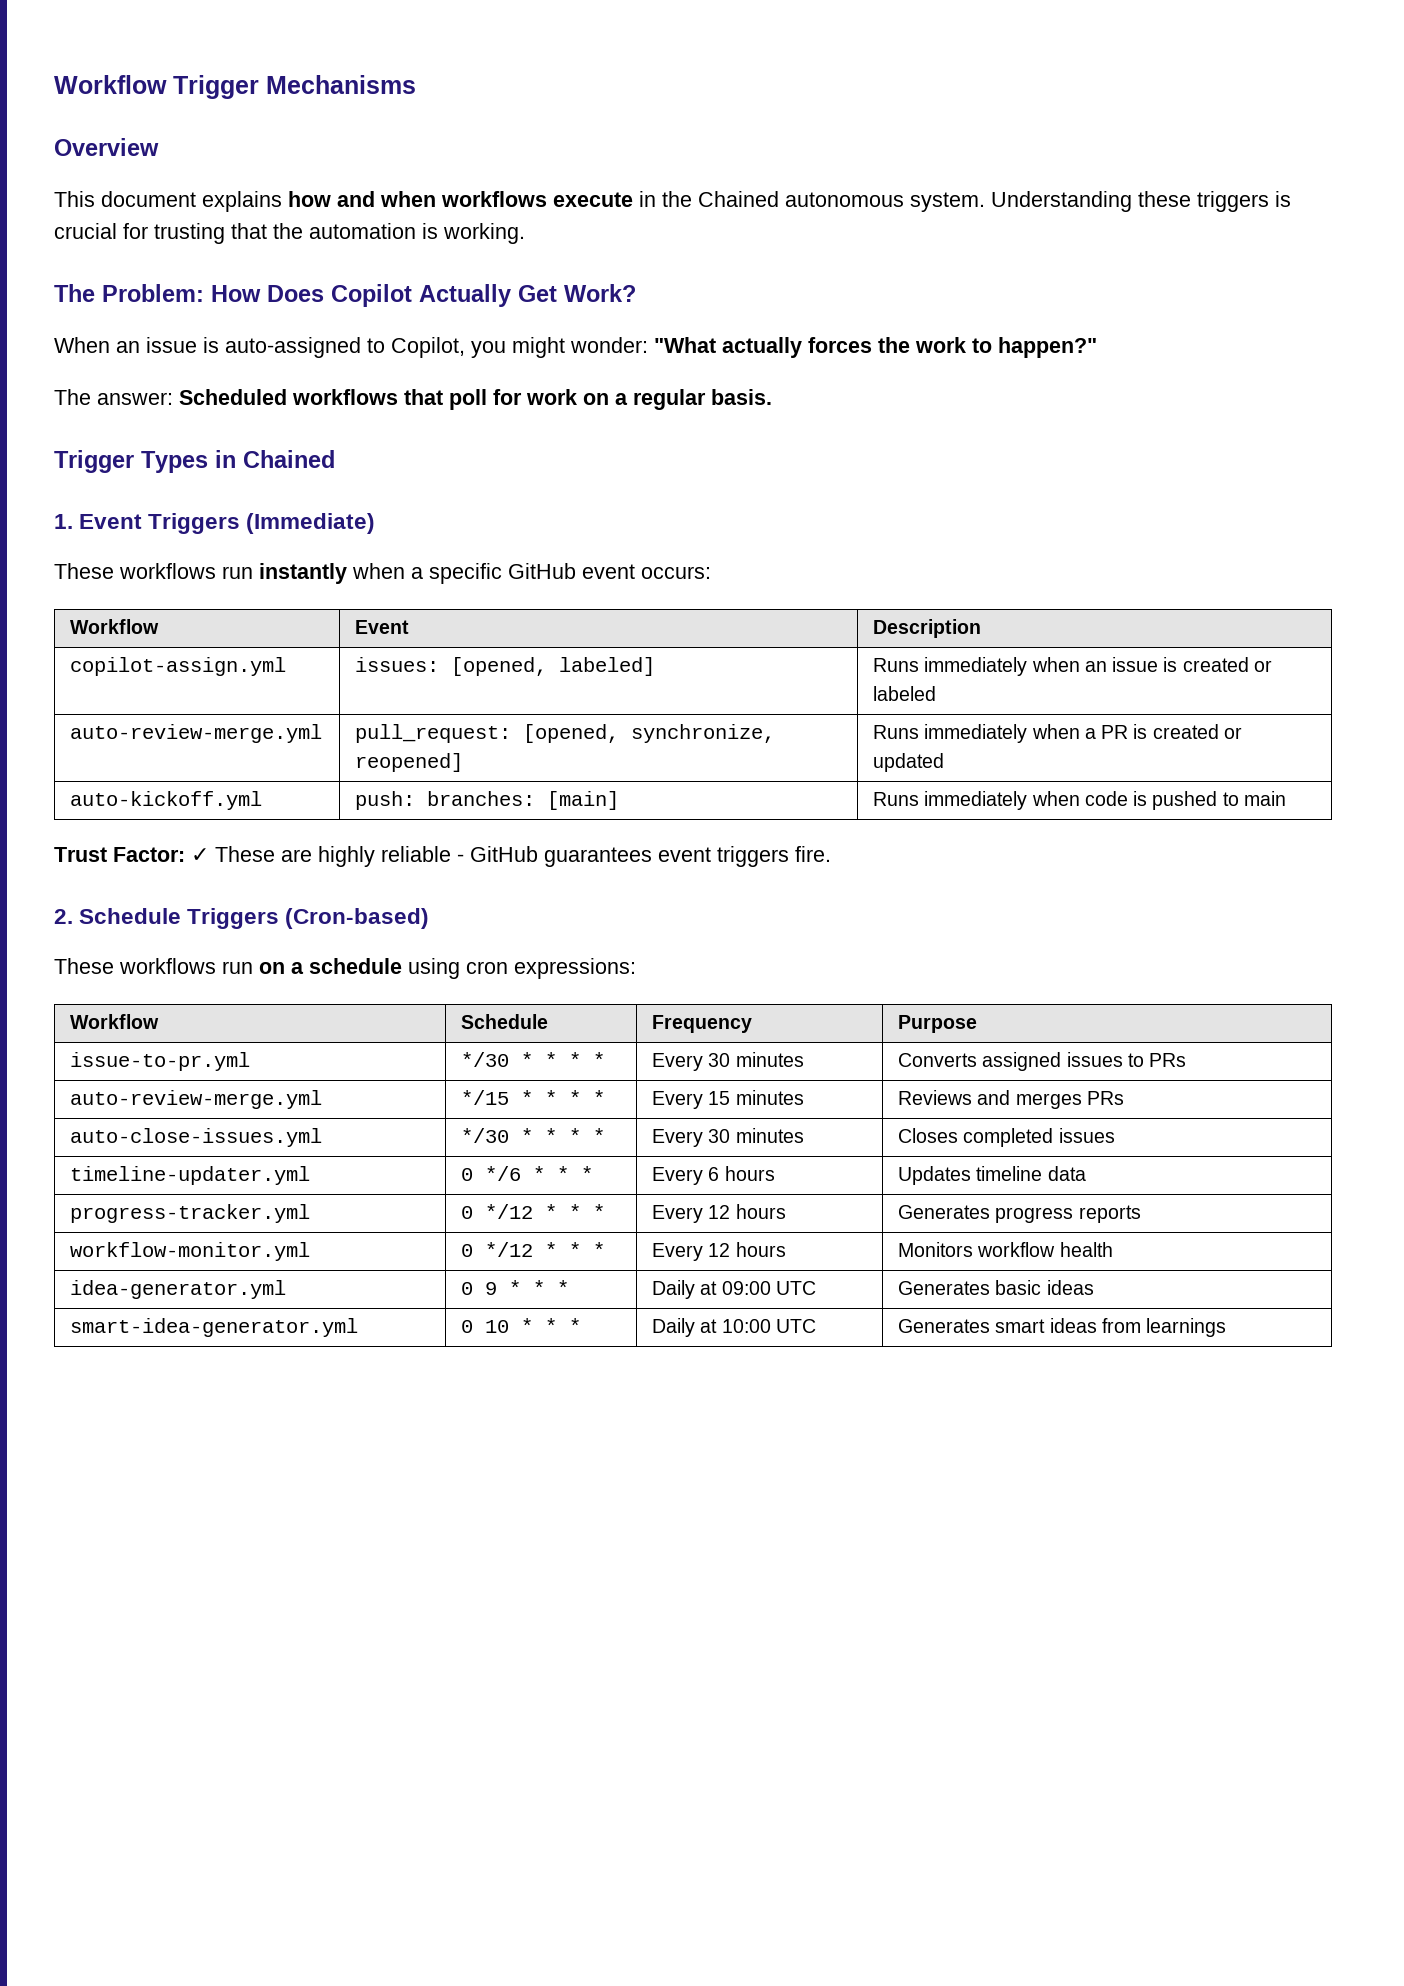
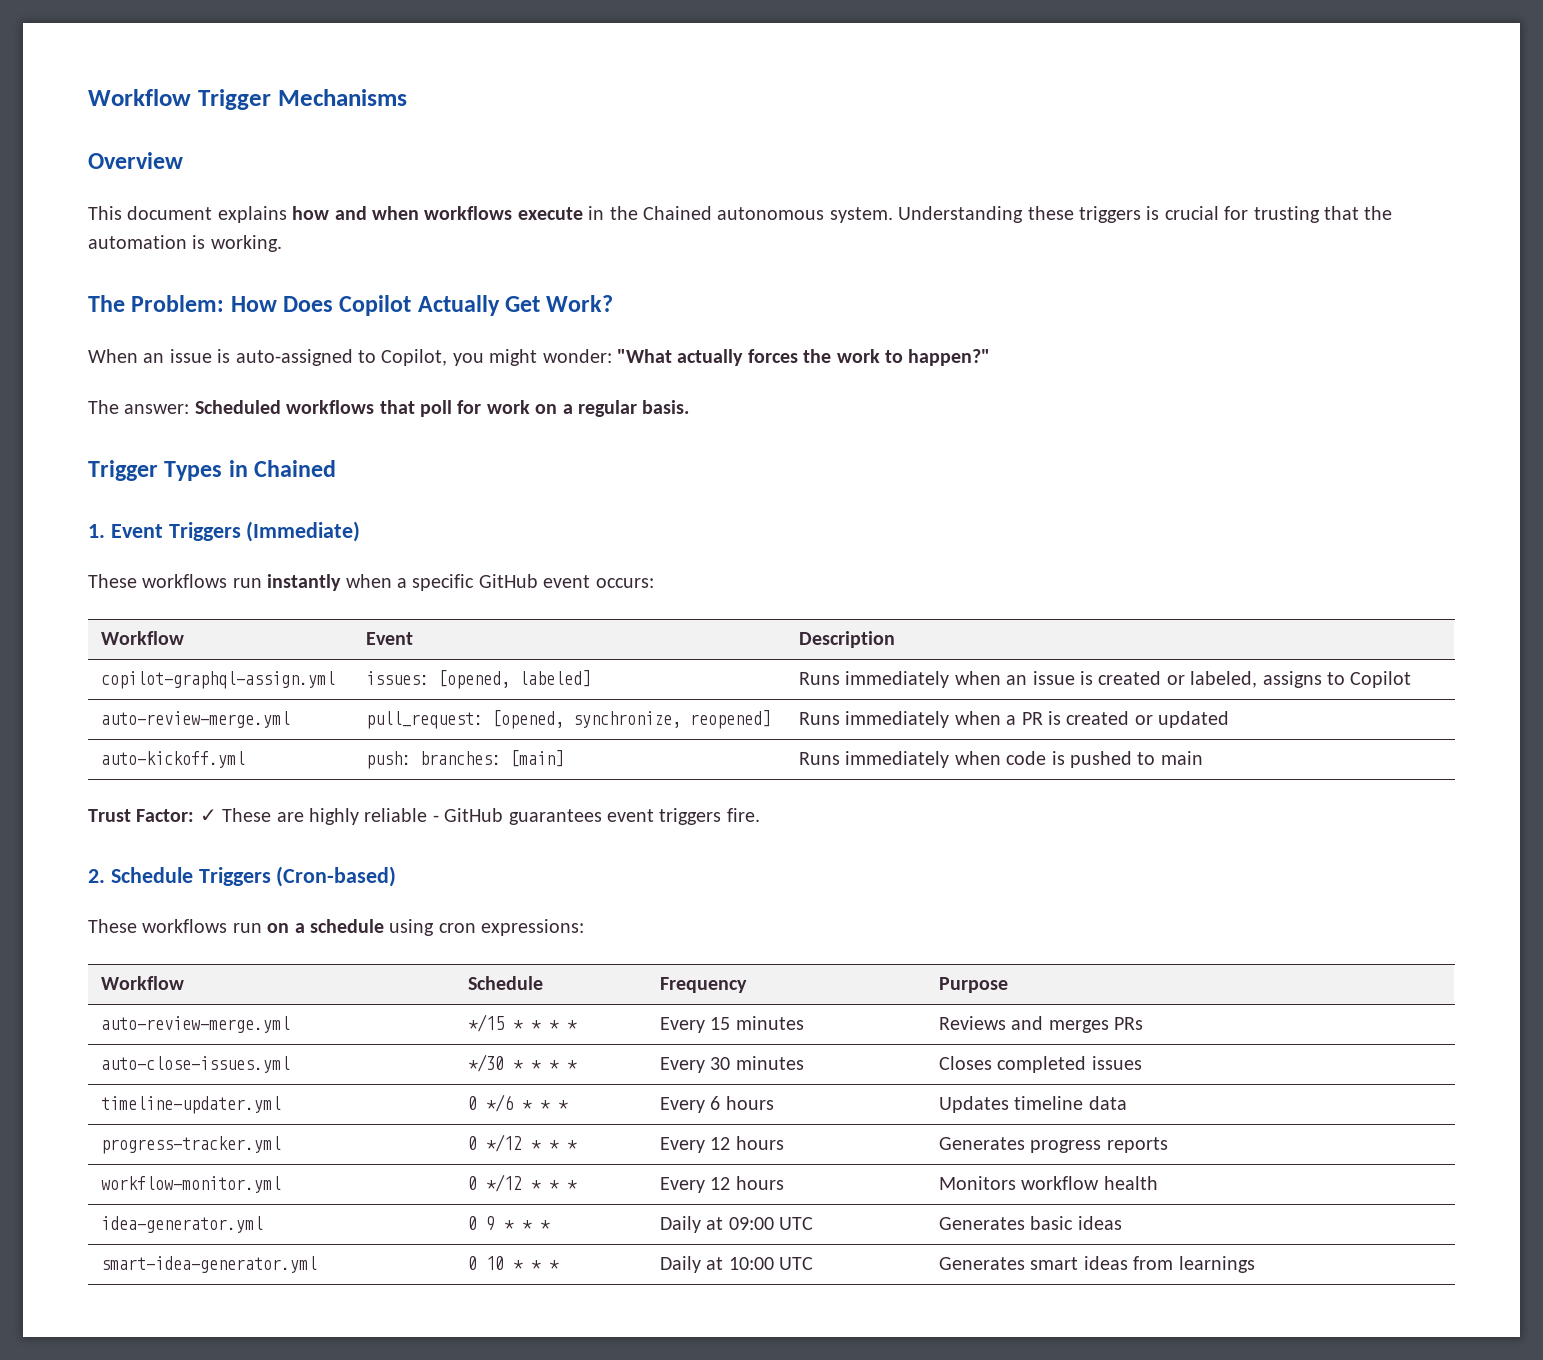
- copilot-assign.yml | issues: [opened, labeled] | Runs immediately when an issue is created or labeled
+ copilot-graphql-assign.yml | issues: [opened, labeled] | Runs immediately when an issue is created or labeled, assigns to Copilot
- issue-to-pr.yml | */30 * * * * | Every 30 minutes | Converts assigned issues to PRs

